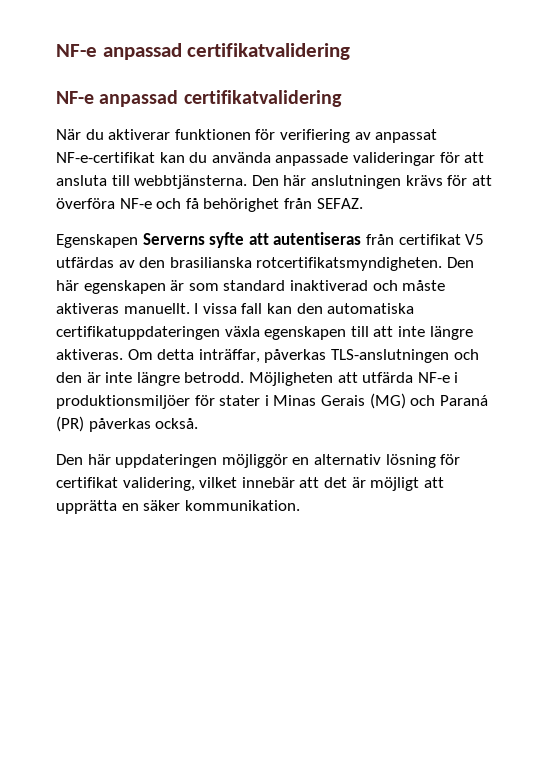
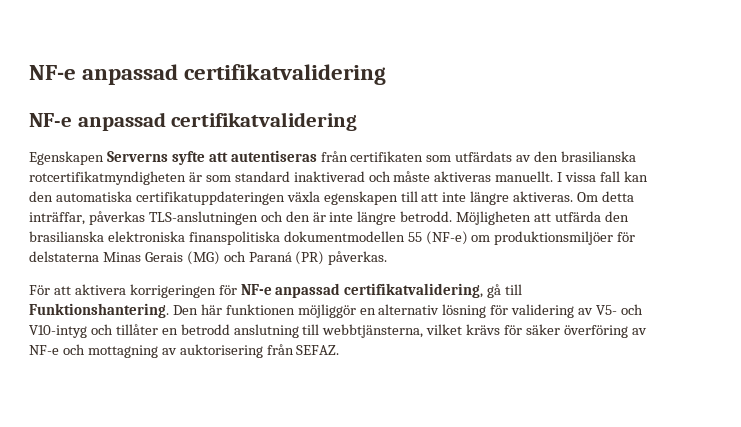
- När du aktiverar funktionen för verifiering av anpassat NF-e-certifikat kan du använda anpassade valideringar för att ansluta till webbtjänsterna. Den här anslutningen krävs för att överföra NF-e och få behörighet från SEFAZ.
- Egenskapen Serverns syfte att autentiseras från certifikat V5 utfärdas av den brasilianska rotcertifikatsmyndigheten. Den här egenskapen är som standard inaktiverad och måste aktiveras manuellt.
+ Egenskapen Serverns syfte att autentiseras från certifikaten som utfärdats av den brasilianska rotcertifikatmyndigheten är som standard inaktiverad och måste aktiveras manuellt.
- Möjligheten att utfärda NF-e i produktionsmiljöer för stater i Minas Gerais (MG) och Paraná (PR) påverkas också.
- Den här uppdateringen möjliggör en alternativ lösning för certifikat validering, vilket innebär att det är möjligt att upprätta en säker kommunikation.
+ Möjligheten att utfärda den brasilianska elektroniska finanspolitiska dokumentmodellen 55 (NF-e) om produktionsmiljöer för delstaterna Minas Gerais (MG) och Paraná (PR) påverkas.
+ För att aktivera korrigeringen för NF-e anpassad certifikatvalidering, gå till Funktionshantering. Den här funktionen möjliggör en alternativ lösning för validering av V5- och V10-intyg och tillåter en betrodd anslutning till webbtjänsterna, vilket krävs för säker överföring av NF-e och mottagning av auktorisering från SEFAZ.

